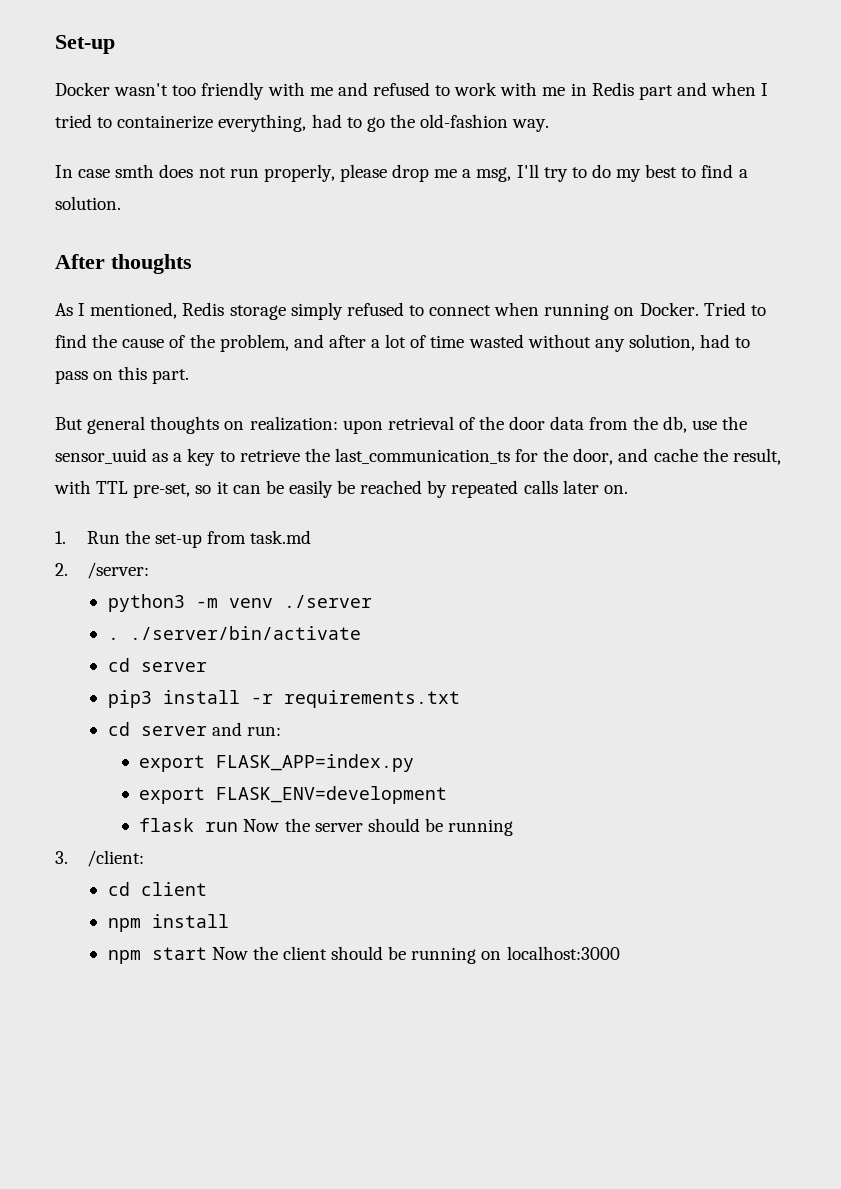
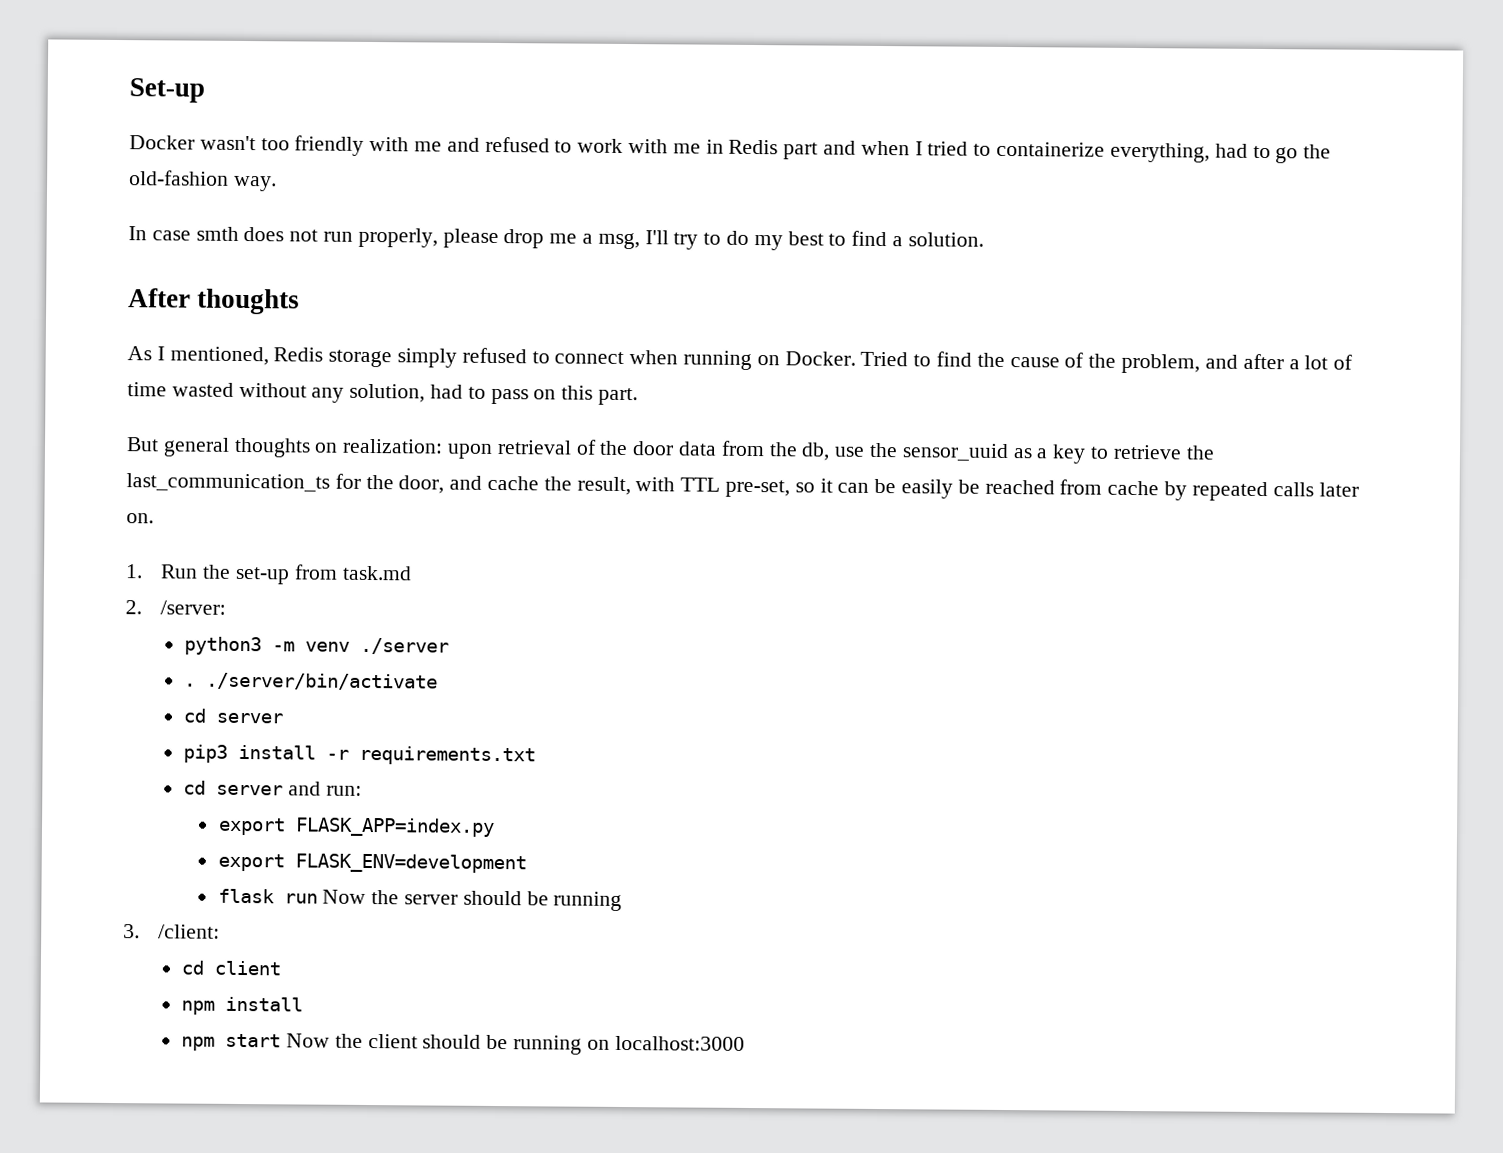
- But general thoughts on realization: upon retrieval of the door data from the db, use the sensor_uuid as a key to retrieve the last_communication_ts for the door, and cache the result, with TTL pre-set, so it can be easily be reached by repeated calls later on.
+ But general thoughts on realization: upon retrieval of the door data from the db, use the sensor_uuid as a key to retrieve the last_communication_ts for the door, and cache the result, with TTL pre-set, so it can be easily be reached from cache by repeated calls later on.

